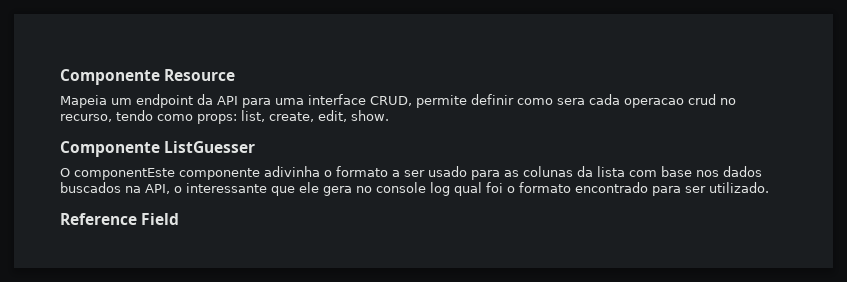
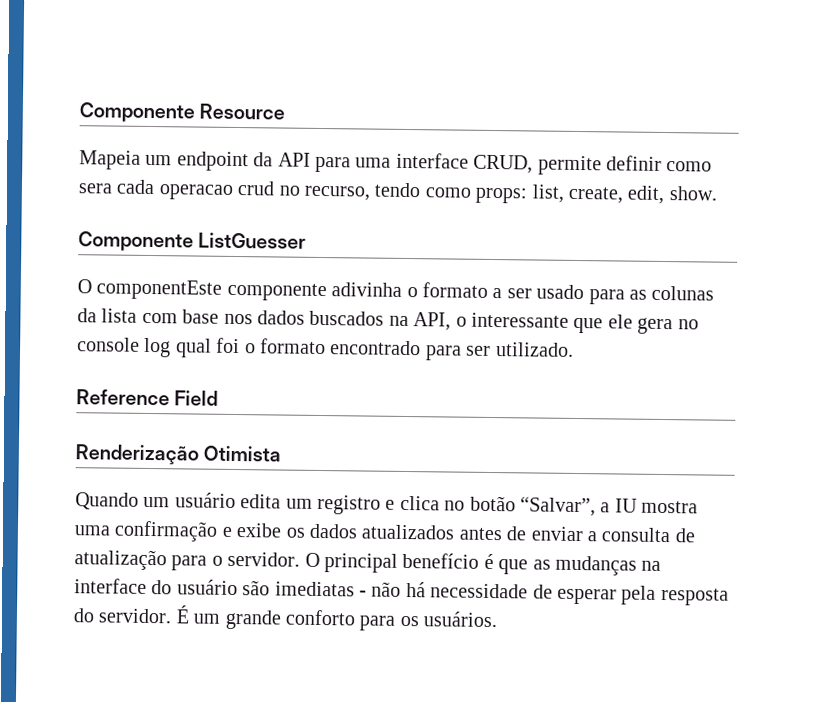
+ Renderização Otimista
+ Quando um usuário edita um registro e clica no botão “Salvar”, a IU mostra uma confirmação e exibe os dados atualizados antes de enviar a consulta de atualização para o servidor. O principal benefício é que as mudanças na interface do usuário são imediatas - não há necessidade de esperar pela resposta do servidor. É um grande conforto para os usuários.

